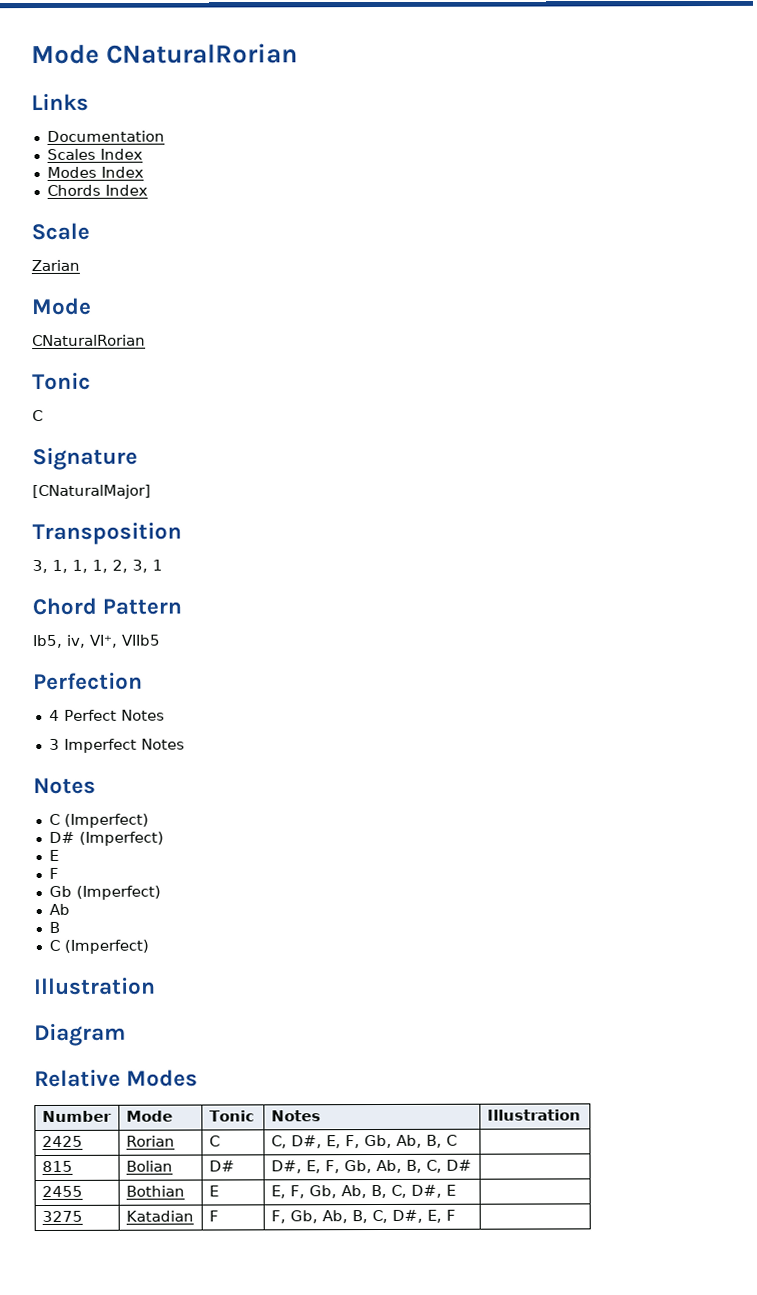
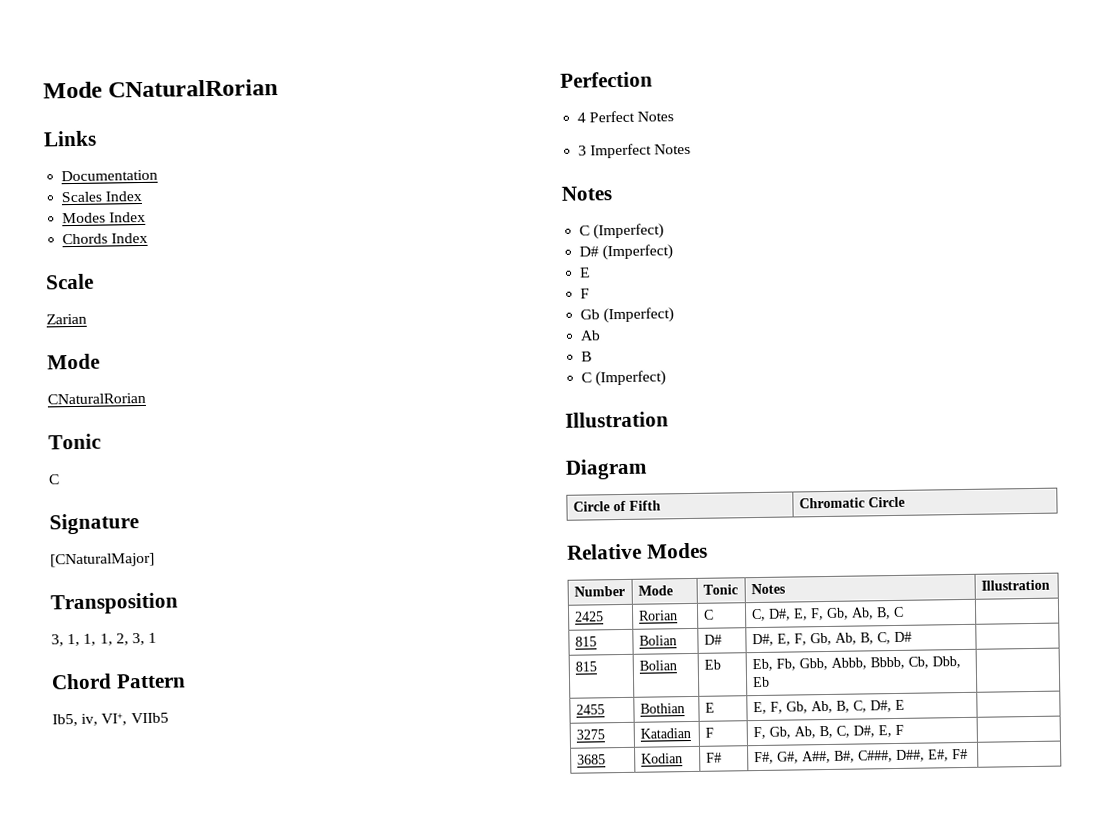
+ Circle of Fifth | Chromatic Circle
+ 815 | Bolian | Eb | Eb, Fb, Gbb, Abbb, Bbbb, Cb, Dbb, Eb |
+ 3685 | Kodian | F# | F#, G#, A##, B#, C###, D##, E#, F# |

